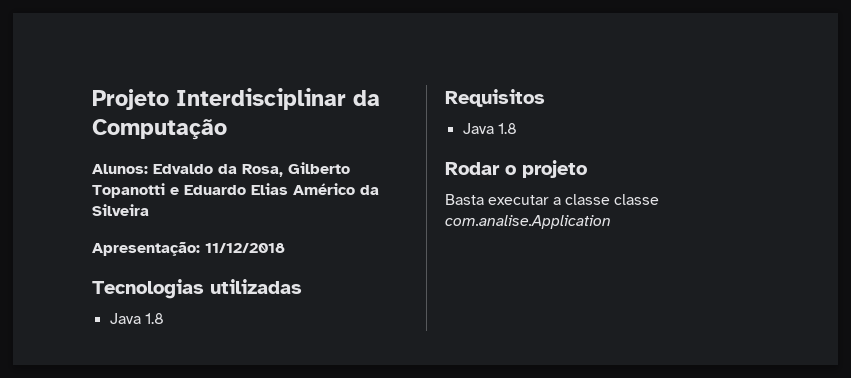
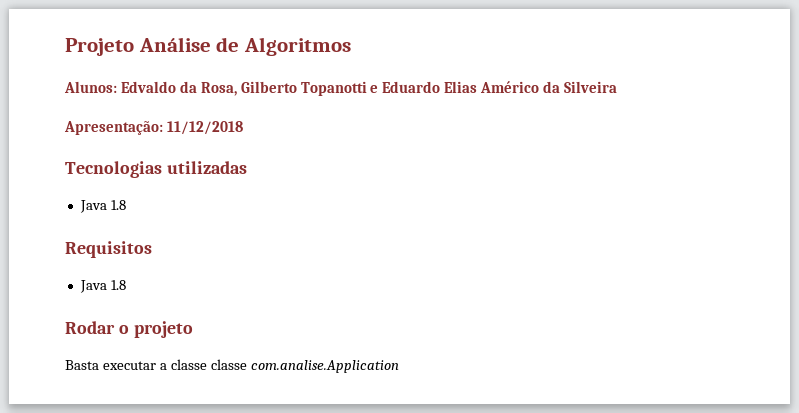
- Projeto Interdisciplinar da Computação
+ Projeto Análise de Algoritmos

